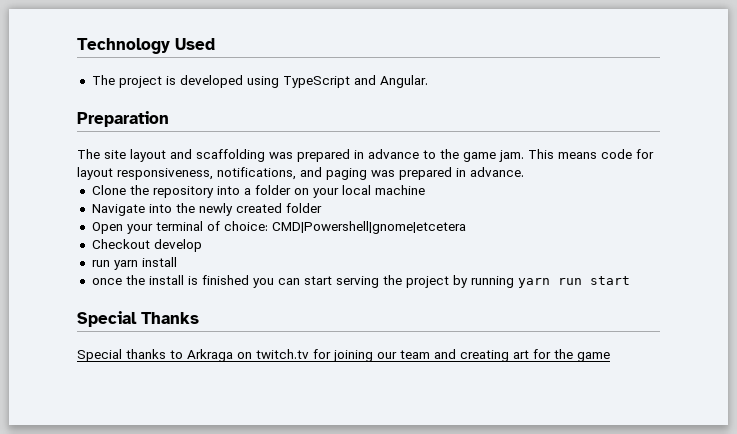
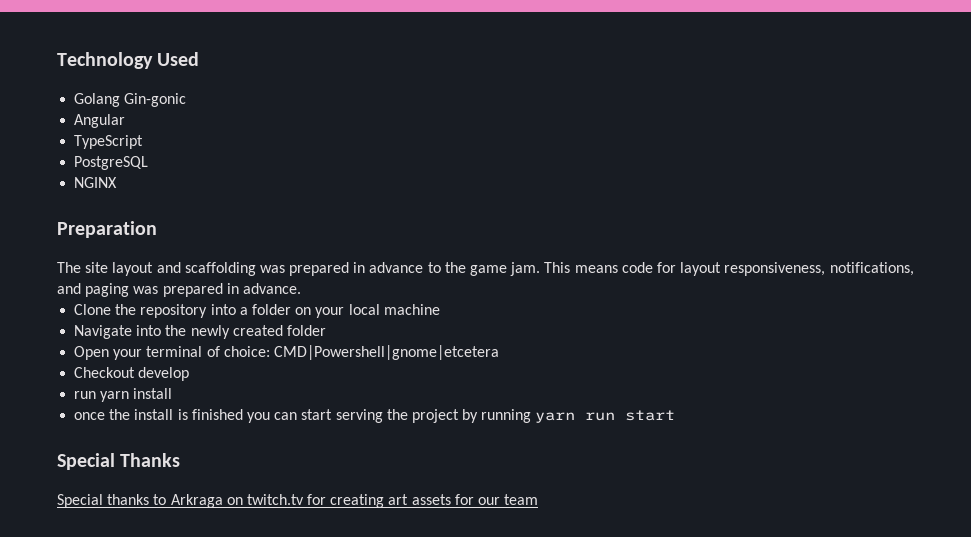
- The project is developed using TypeScript and Angular.
+ Golang Gin-gonic
+ Angular
+ TypeScript
+ PostgreSQL
+ NGINX
- Special thanks to Arkraga on twitch.tv for joining our team and creating art for the game
+ Special thanks to Arkraga on twitch.tv for creating art assets for our team

